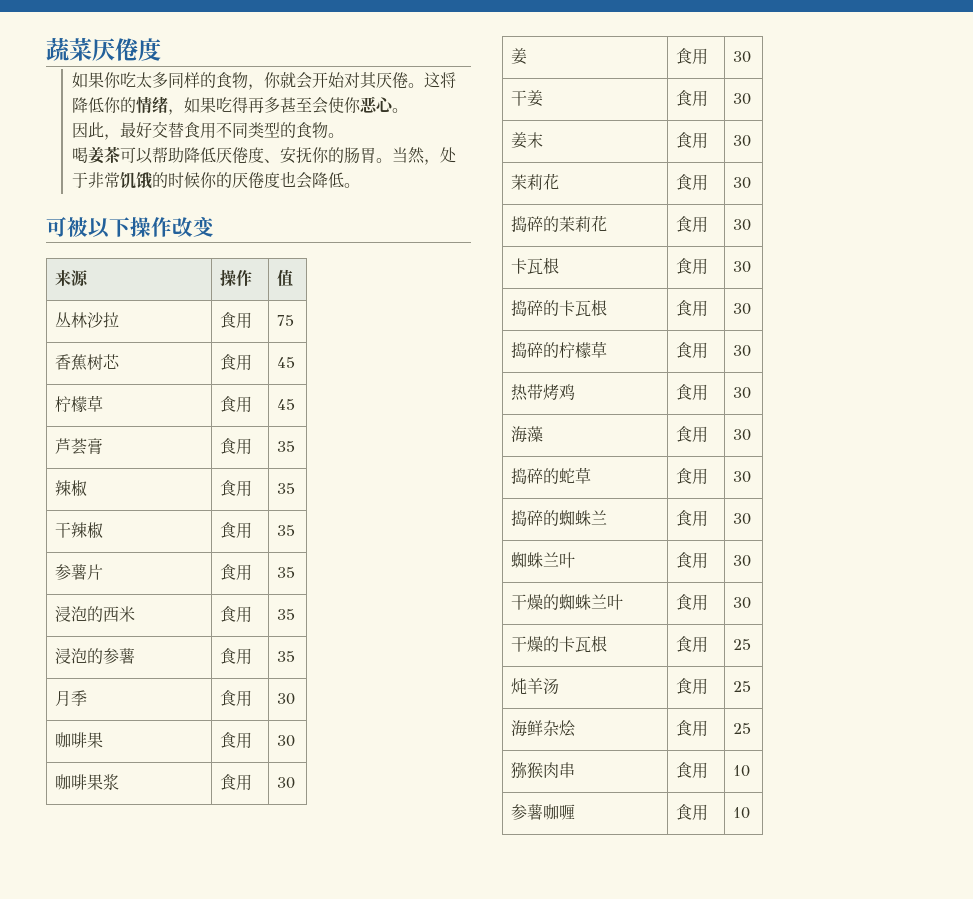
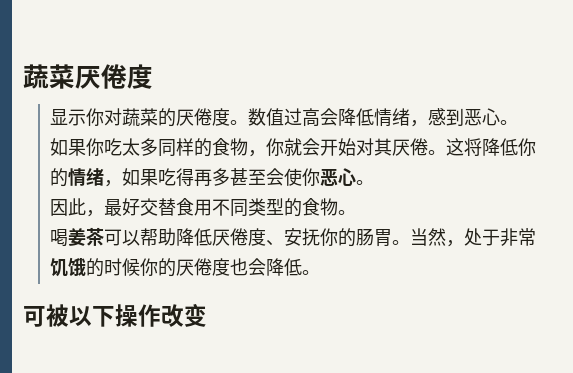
+ 显示你对蔬菜的厌倦度。数值过高会降低情绪，感到恶心。
- 来源 | 操作 | 值
- 丛林沙拉 | 食用 | 75
- 香蕉树芯 | 食用 | 45
- 柠檬草 | 食用 | 45
- 芦荟膏 | 食用 | 35
- 辣椒 | 食用 | 35
- 干辣椒 | 食用 | 35
- 参薯片 | 食用 | 35
- 浸泡的西米 | 食用 | 35
- 浸泡的参薯 | 食用 | 35
- 月季 | 食用 | 30
- 咖啡果 | 食用 | 30
- 咖啡果浆 | 食用 | 30
- 姜 | 食用 | 30
- 干姜 | 食用 | 30
- 姜末 | 食用 | 30
- 茉莉花 | 食用 | 30
- 捣碎的茉莉花 | 食用 | 30
- 卡瓦根 | 食用 | 30
- 捣碎的卡瓦根 | 食用 | 30
- 捣碎的柠檬草 | 食用 | 30
- 热带烤鸡 | 食用 | 30
- 海藻 | 食用 | 30
- 捣碎的蛇草 | 食用 | 30
- 捣碎的蜘蛛兰 | 食用 | 30
- 蜘蛛兰叶 | 食用 | 30
- 干燥的蜘蛛兰叶 | 食用 | 30
- 干燥的卡瓦根 | 食用 | 25
- 炖羊汤 | 食用 | 25
- 海鲜杂烩 | 食用 | 25
- 猕猴肉串 | 食用 | 10
- 参薯咖喱 | 食用 | 10

